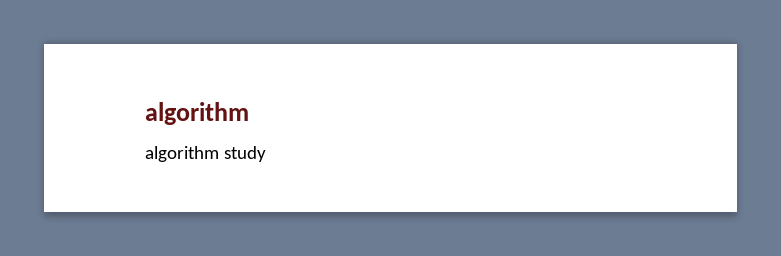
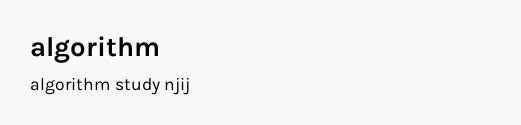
- algorithm study
+ algorithm study njij

